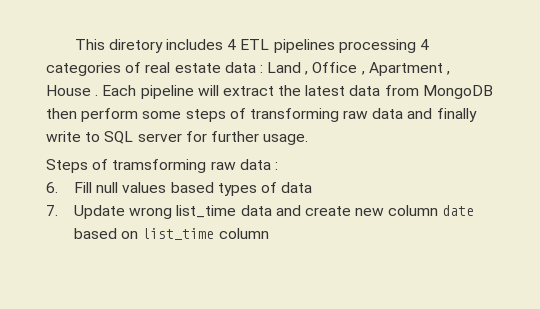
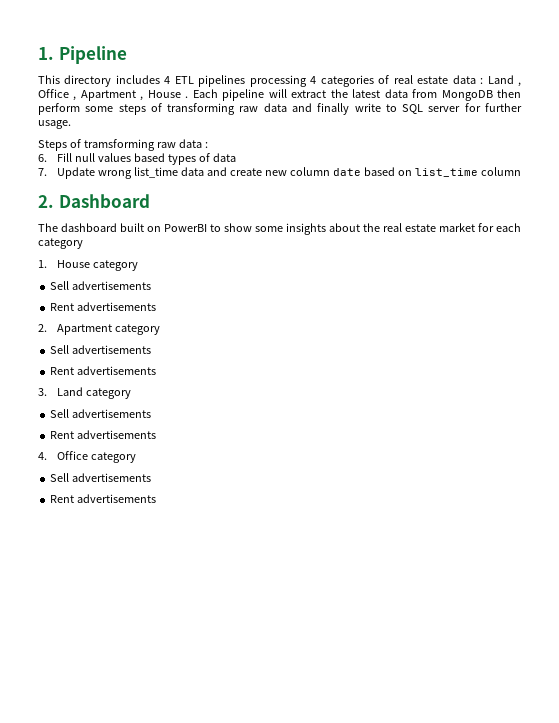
- This diretory includes 4 ETL pipelines processing 4 categories of real estate data : Land , Office , Apartment , House .
+ 1. Pipeline
+ This directory includes 4 ETL pipelines processing 4 categories of real estate data : Land , Office , Apartment , House .
+ 2. Dashboard
+ The dashboard built on PowerBI to show some insights about the real estate market for each category
+ 1. House category
+ Sell advertisements
+ Rent advertisements
+ 2. Apartment category
+ Sell advertisements
+ Rent advertisements
+ 3. Land category
+ Sell advertisements
+ Rent advertisements
+ 4. Office category
+ Sell advertisements
+ Rent advertisements

